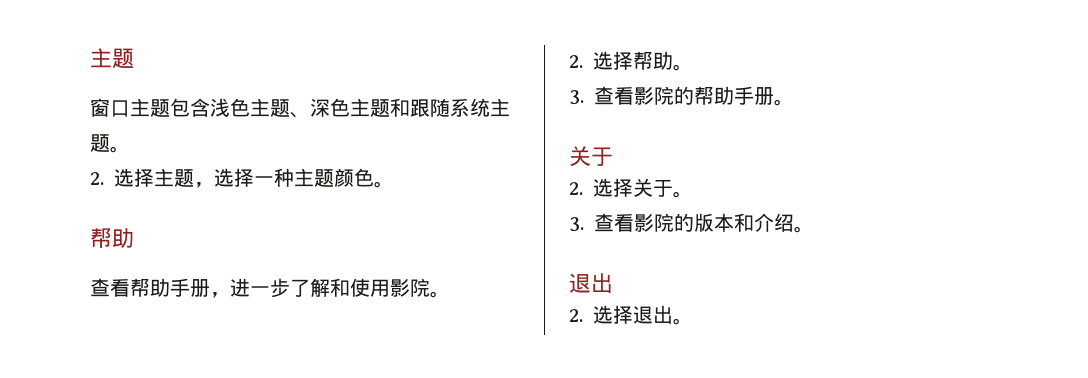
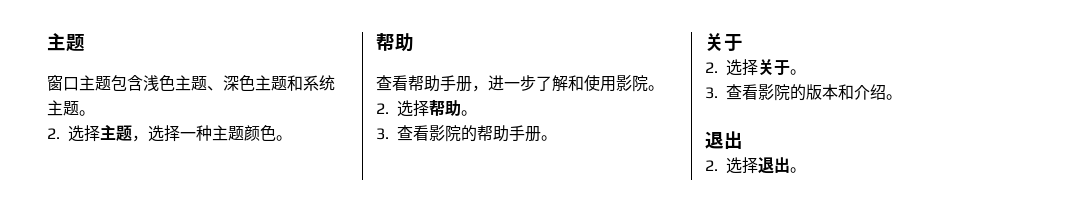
- 窗口主题包含浅色主题、深色主题和跟随系统主题。
+ 窗口主题包含浅色主题、深色主题和系统主题。

